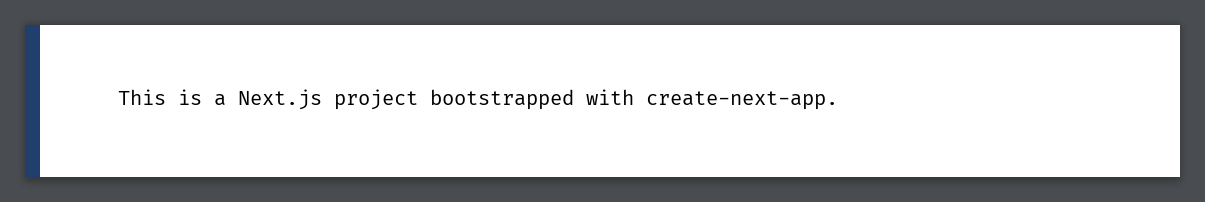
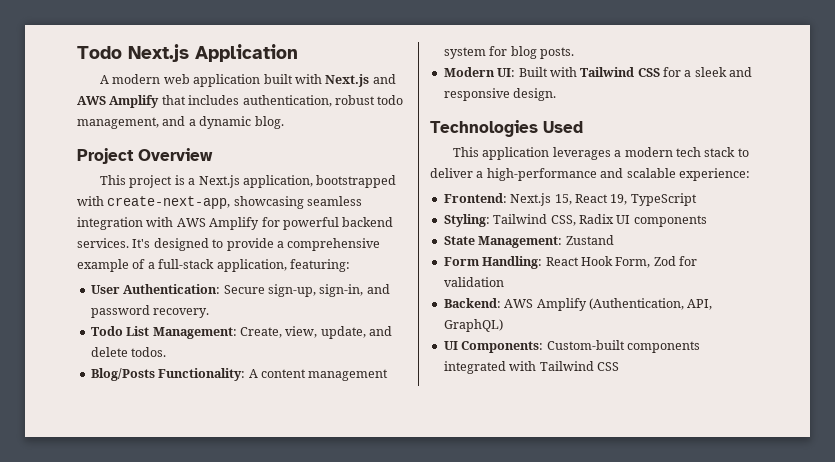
- This is a Next.js project bootstrapped with create-next-app.
+ Todo Next.js Application
+ A modern web application built with Next.js and AWS Amplify that includes authentication, robust todo management, and a dynamic blog.
+ Project Overview
+ This project is a Next.js application, bootstrapped with create-next-app, showcasing seamless integration with AWS Amplify for powerful backend services. It's designed to provide a comprehensive example of a full-stack application, featuring:
+ User Authentication: Secure sign-up, sign-in, and password recovery.
+ Todo List Management: Create, view, update, and delete todos.
+ Blog/Posts Functionality: A content management system for blog posts.
+ Modern UI: Built with Tailwind CSS for a sleek and responsive design.
+ Technologies Used
+ This application leverages a modern tech stack to deliver a high-performance and scalable experience:
+ Frontend: Next.js 15, React 19, TypeScript
+ Styling: Tailwind CSS, Radix UI components
+ State Management: Zustand
+ Form Handling: React Hook Form, Zod for validation
+ Backend: AWS Amplify (Authentication, API, GraphQL)
+ UI Components: Custom-built components integrated with Tailwind CSS

